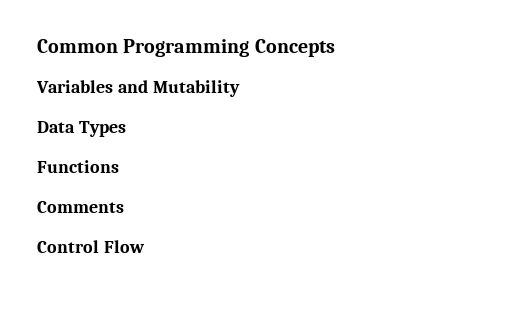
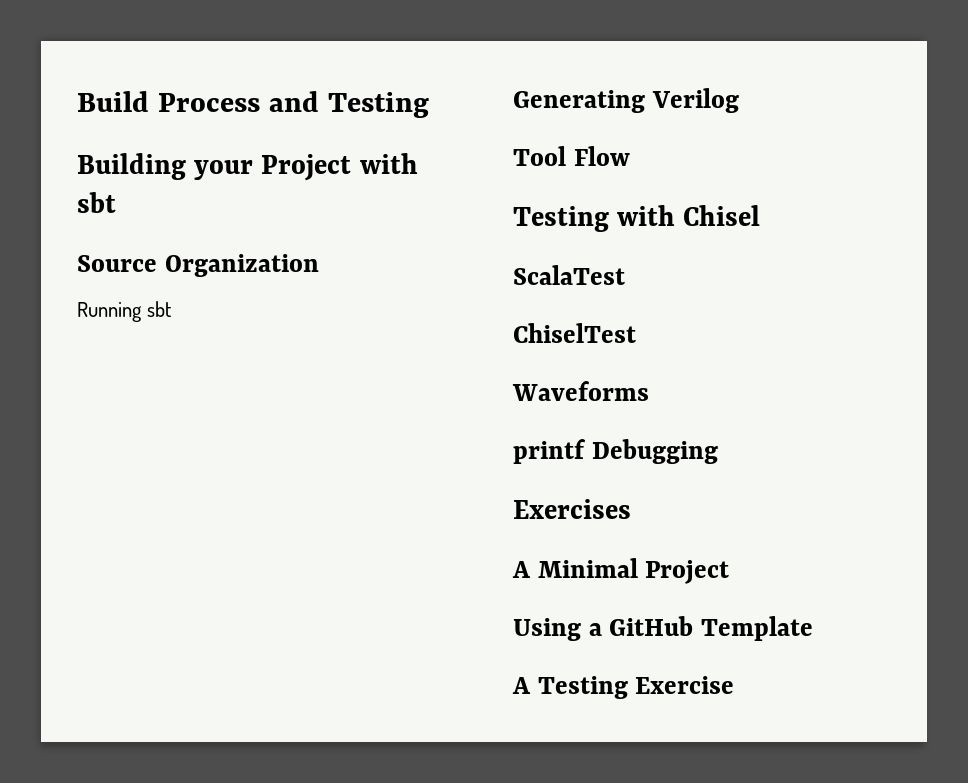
- Common Programming Concepts
- Variables and Mutability
- Data Types
- Functions
- Comments
- Control Flow
+ Build Process and Testing
+ Building your Project with sbt
+ Source Organization
+ Running sbt
+ Generating Verilog
+ Tool Flow
+ Testing with Chisel
+ ScalaTest
+ ChiselTest
+ Waveforms
+ printf Debugging
+ Exercises
+ A Minimal Project
+ Using a GitHub Template
+ A Testing Exercise

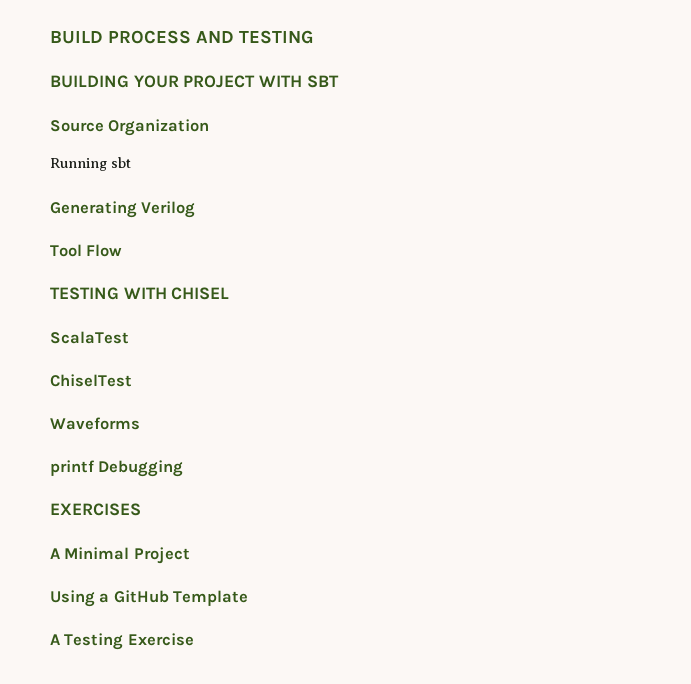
- Build Process and Testing
- Building your Project with sbt
+ BUILD PROCESS AND TESTING
+ BUILDING YOUR PROJECT WITH SBT
- Testing with Chisel
+ TESTING WITH CHISEL
- Exercises
+ EXERCISES

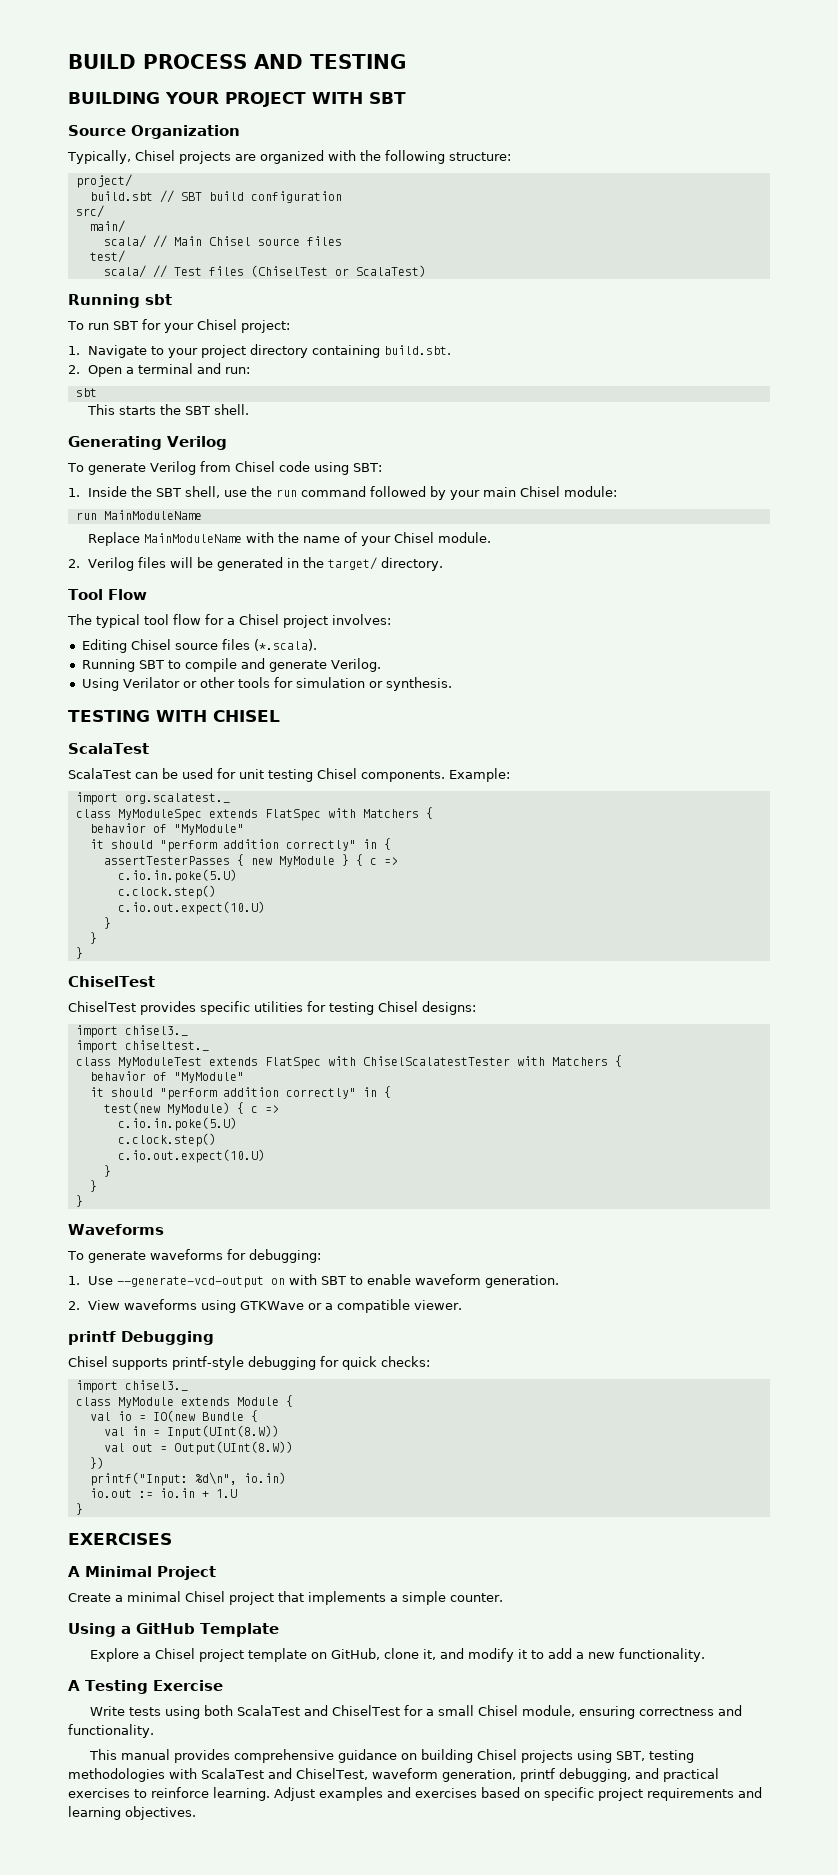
+ Typically, Chisel projects are organized with the following structure:
+ project/
+ build.sbt // SBT build configuration
+ src/
+ main/
+ scala/ // Main Chisel source files
+ test/
+ scala/ // Test files (ChiselTest or ScalaTest)
  Running sbt
+ To run SBT for your Chisel project:
+ 1. Navigate to your project directory containing build.sbt.
+ 2. Open a terminal and run:
+ sbt
+ This starts the SBT shell.
  Generating Verilog
+ To generate Verilog from Chisel code using SBT:
+ 1. Inside the SBT shell, use the run command followed by your main Chisel module:
+ run MainModuleName
+ Replace MainModuleName with the name of your Chisel module.
+ 2. Verilog files will be generated in the target/ directory.
  Tool Flow
+ The typical tool flow for a Chisel project involves:
+ Editing Chisel source files (*.scala).
+ Running SBT to compile and generate Verilog.
+ Using Verilator or other tools for simulation or synthesis.
  TESTING WITH CHISEL
  ScalaTest
+ ScalaTest can be used for unit testing Chisel components. Example:
+ import org.scalatest._
+ class MyModuleSpec extends FlatSpec with Matchers {
+ behavior of "MyModule"
+ it should "perform addition correctly" in {
+ assertTesterPasses { new MyModule } { c =>
+ c.io.in.poke(5.U)
+ c.clock.step()
+ c.io.out.expect(10.U)
+ }
+ }
+ }
  ChiselTest
+ ChiselTest provides specific utilities for testing Chisel designs:
+ import chisel3._
+ import chiseltest._
+ class MyModuleTest extends FlatSpec with ChiselScalatestTester with Matchers {
+ behavior of "MyModule"
+ it should "perform addition correctly" in {
+ test(new MyModule) { c =>
+ c.io.in.poke(5.U)
+ c.clock.step()
+ c.io.out.expect(10.U)
+ }
+ }
+ }
  Waveforms
+ To generate waveforms for debugging:
+ 1. Use --generate-vcd-output on with SBT to enable waveform generation.
+ 2. View waveforms using GTKWave or a compatible viewer.
  printf Debugging
+ Chisel supports printf-style debugging for quick checks:
+ import chisel3._
+ class MyModule extends Module {
+ val io = IO(new Bundle {
+ val in = Input(UInt(8.W))
+ val out = Output(UInt(8.W))
+ })
+ printf("Input: %d\n", io.in)
+ io.out := io.in + 1.U
+ }
  EXERCISES
  A Minimal Project
+ Create a minimal Chisel project that implements a simple counter.
  Using a GitHub Template
+ Explore a Chisel project template on GitHub, clone it, and modify it to add a new functionality.
  A Testing Exercise
+ Write tests using both ScalaTest and ChiselTest for a small Chisel module, ensuring correctness and functionality.
+ This manual provides comprehensive guidance on building Chisel projects using SBT, testing methodologies with ScalaTest and ChiselTest, waveform generation, printf debugging, and practical exercises to reinforce learning. Adjust examples and exercises based on specific project requirements and learning objectives.

